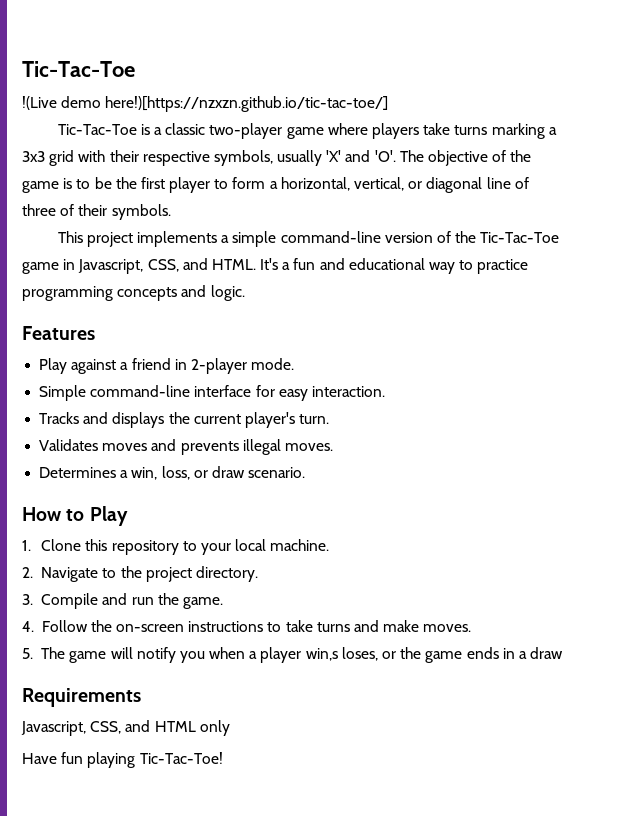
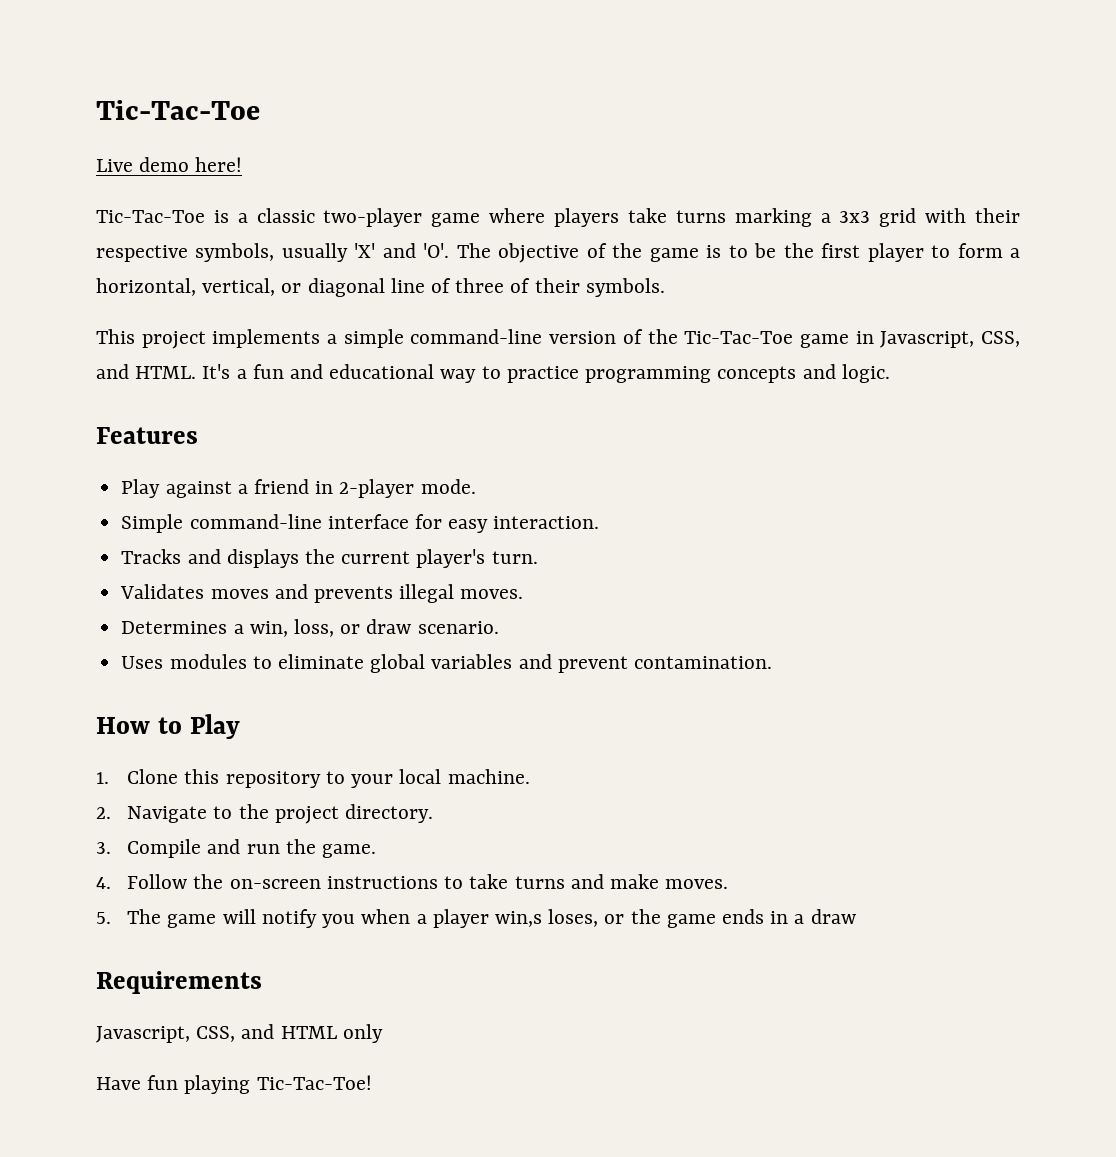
- !(Live demo here!)[https://nzxzn.github.io/tic-tac-toe/]
+ Live demo here!
+ Uses modules to eliminate global variables and prevent contamination.

